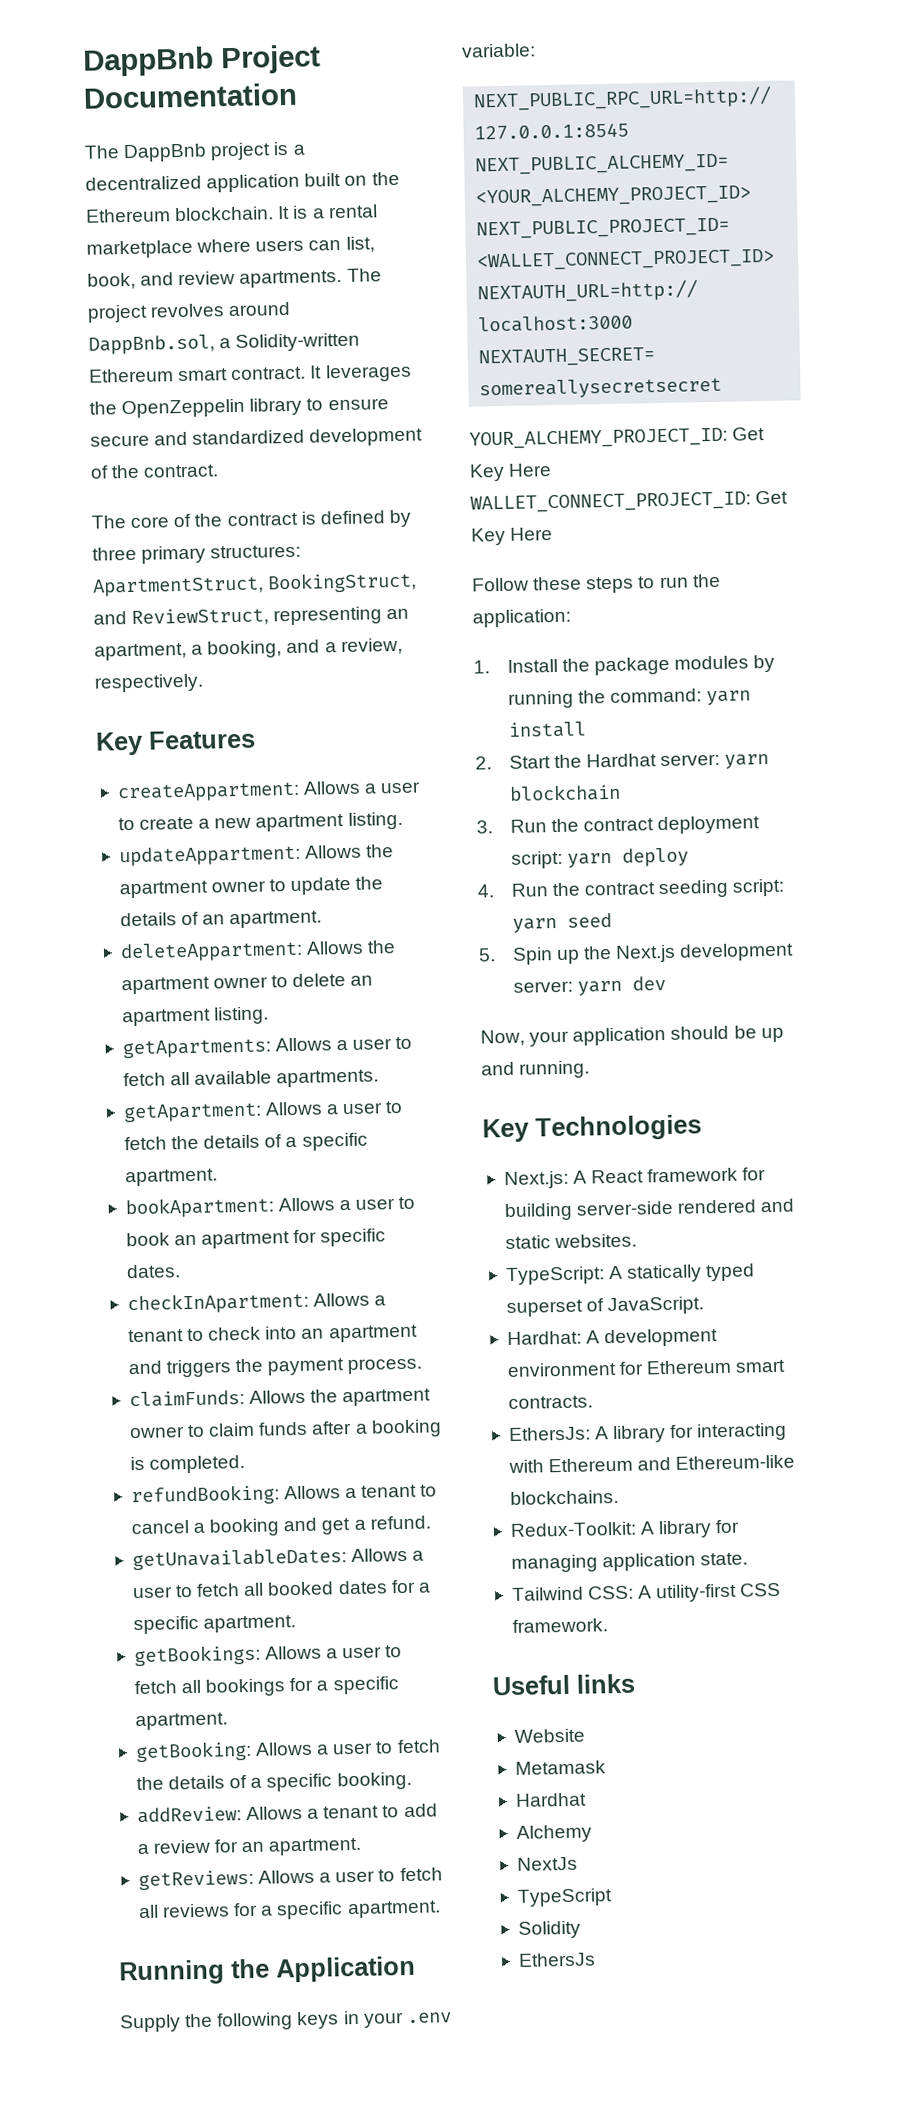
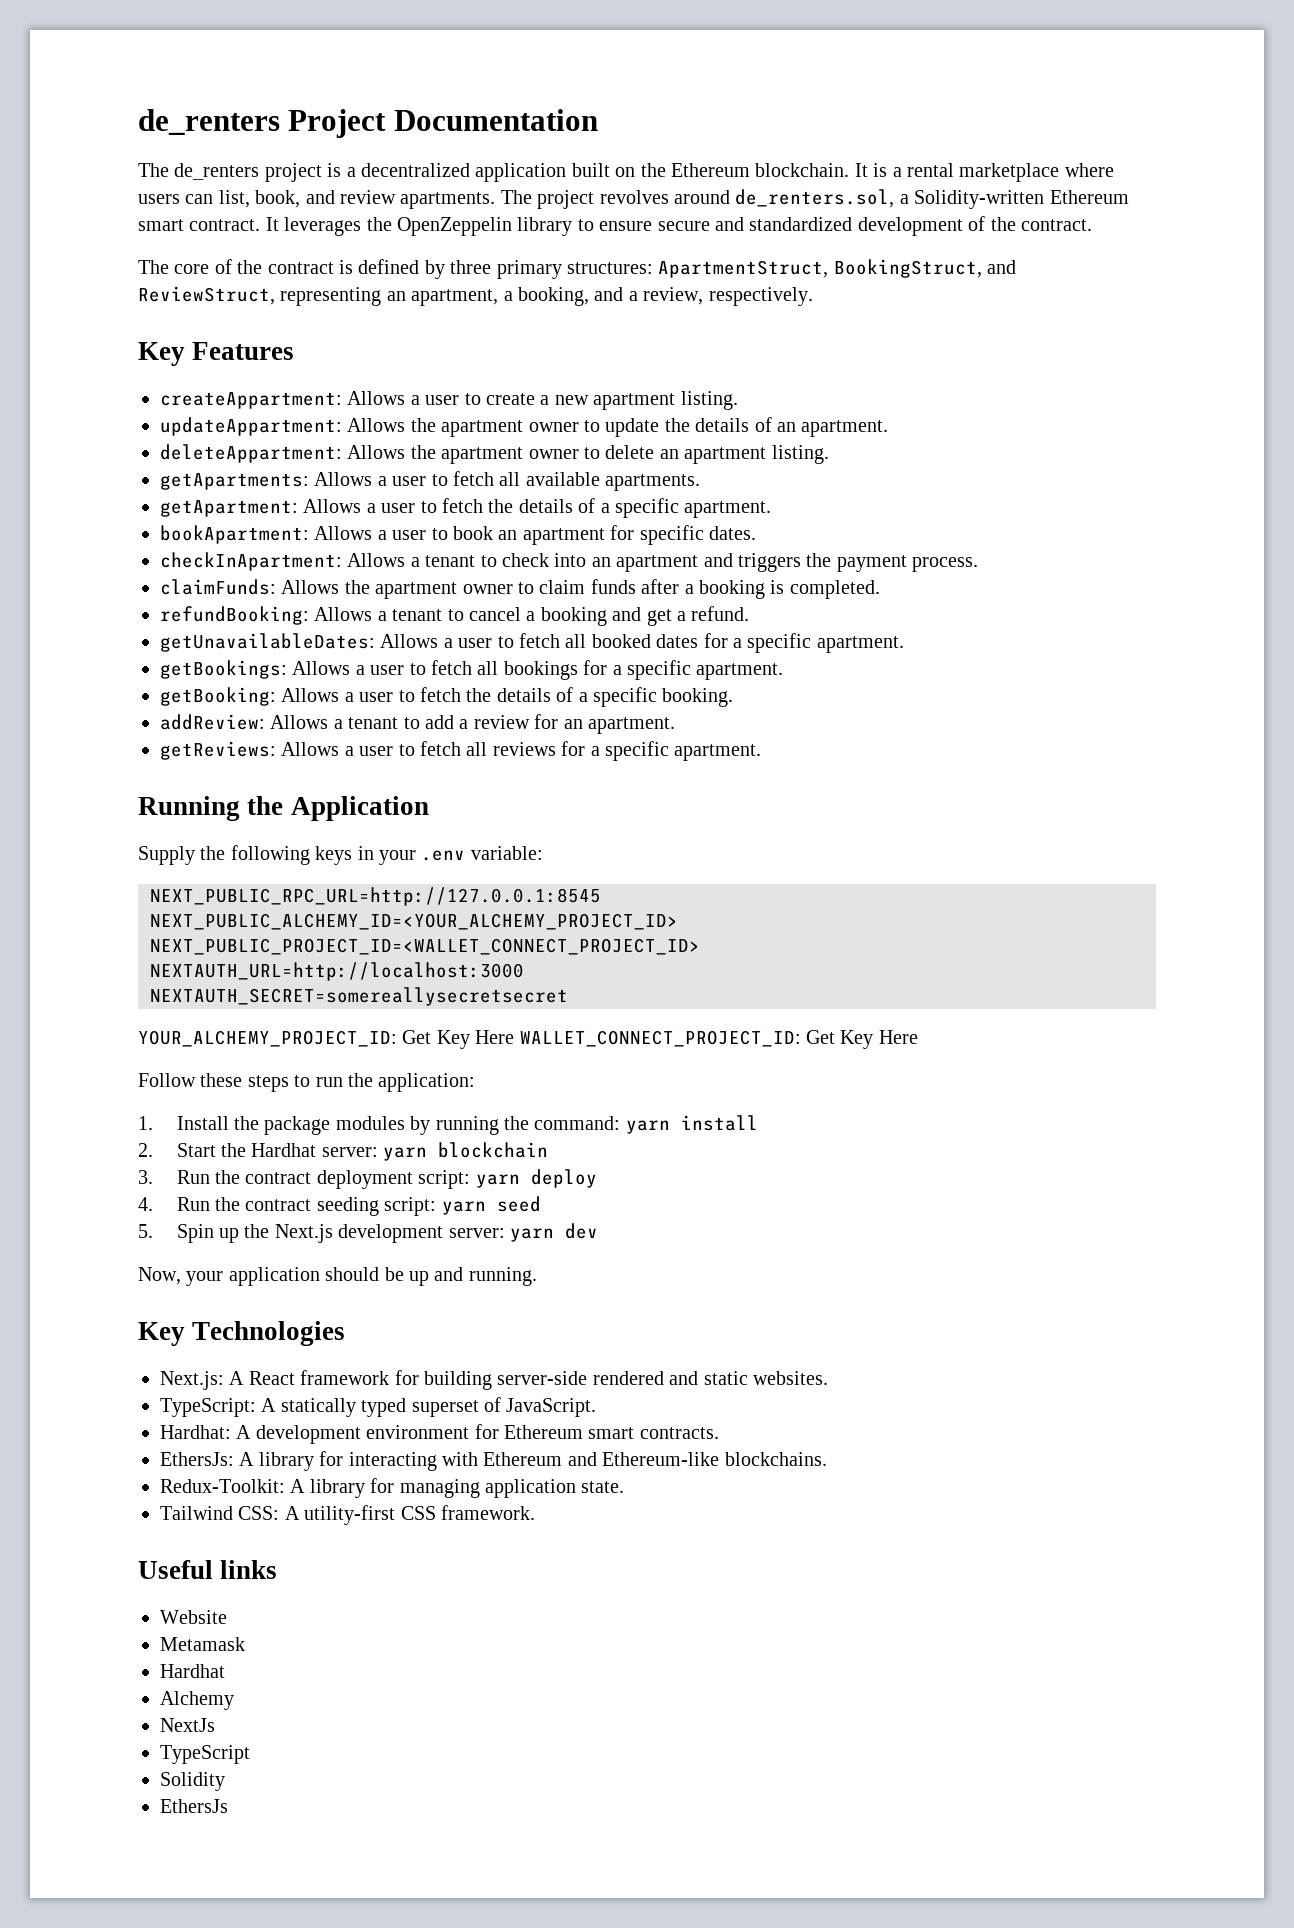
- DappBnb Project Documentation
+ de_renters Project Documentation
- The DappBnb project is a decentralized application built on the Ethereum blockchain.
+ The de_renters project is a decentralized application built on the Ethereum blockchain.
- The project revolves around DappBnb.sol, a Solidity-written Ethereum smart contract.
+ The project revolves around de_renters.sol, a Solidity-written Ethereum smart contract.

